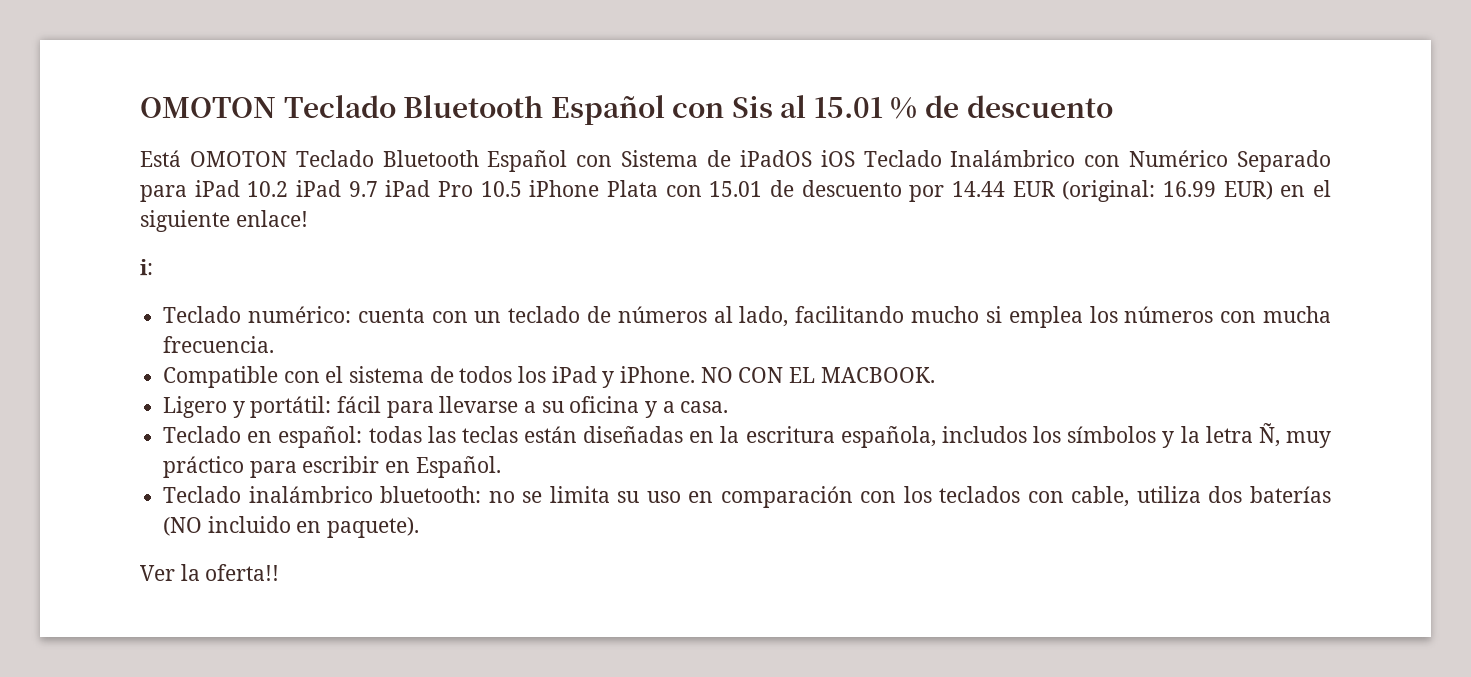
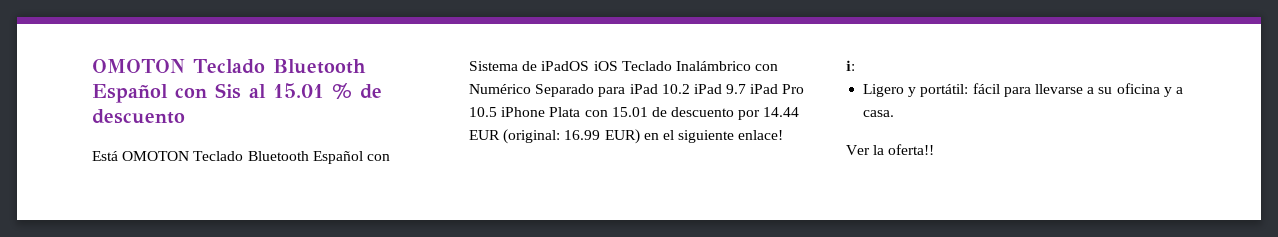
- Teclado numérico: cuenta con un teclado de números al lado, facilitando mucho si emplea los números con mucha frecuencia.
- Compatible con el sistema de todos los iPad y iPhone. NO CON EL MACBOOK.
- Teclado en español: todas las teclas están diseñadas en la escritura española, includos los símbolos y la letra Ñ, muy práctico para escribir en Español.
- Teclado inalámbrico bluetooth: no se limita su uso en comparación con los teclados con cable, utiliza dos baterías (NO incluido en paquete).

